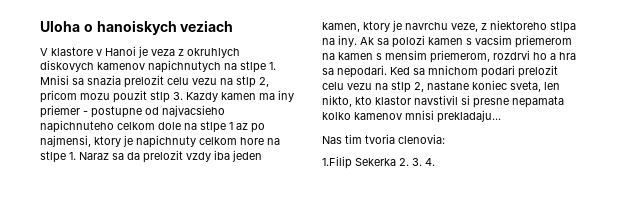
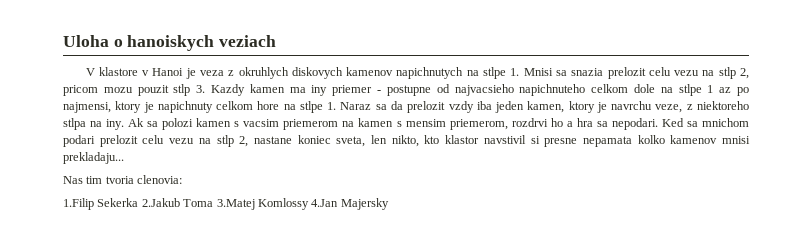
- 1.Filip Sekerka 2. 3. 4.
+ 1.Filip Sekerka 2.Jakub Toma 3.Matej Komlossy 4.Jan Majersky

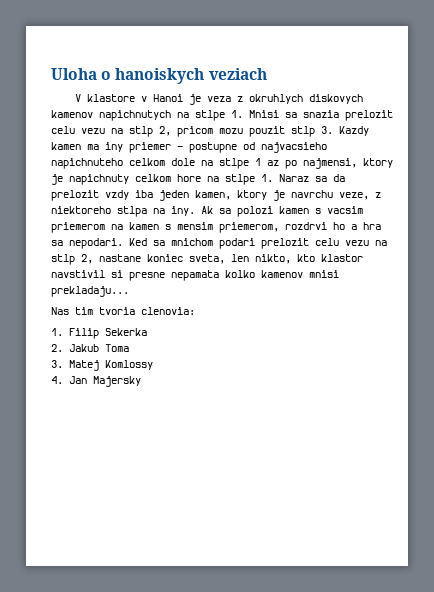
- 1.Filip Sekerka 2.Jakub Toma 3.Matej Komlossy 4.Jan Majersky
+ 1. Filip Sekerka
+ 2. Jakub Toma
+ 3. Matej Komlossy
+ 4. Jan Majersky

